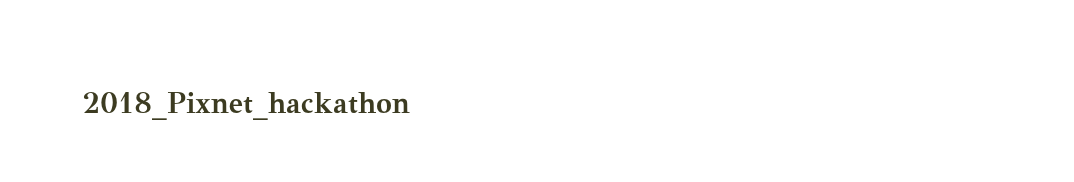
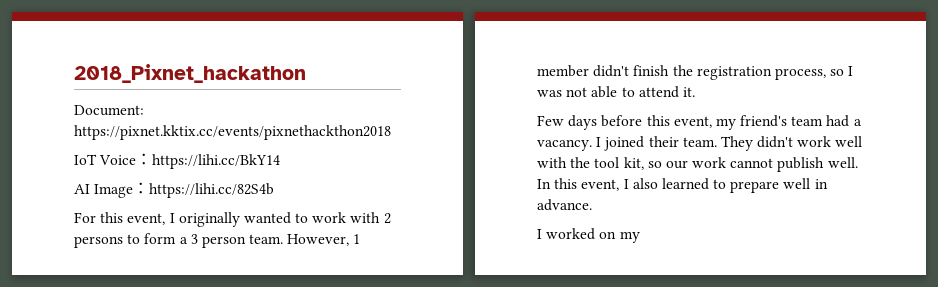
+ Document: https://pixnet.kktix.cc/events/pixnethackthon2018
+ IoT Voice：https://lihi.cc/BkY14
+ AI Image：https://lihi.cc/82S4b
+ For this event, I originally wanted to work with 2 persons to form a 3 person team. However, 1 member didn't finish the registration process, so I was not able to attend it.
+ Few days before this event, my friend's team had a vacancy. I joined their team. They didn't work well with the tool kit, so our work cannot publish well. In this event, I also learned to prepare well in advance.
+ I worked on my

